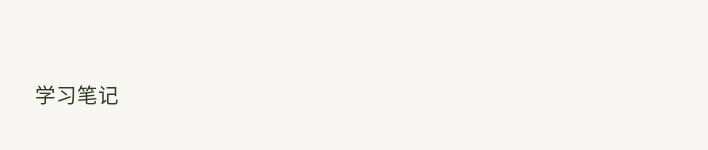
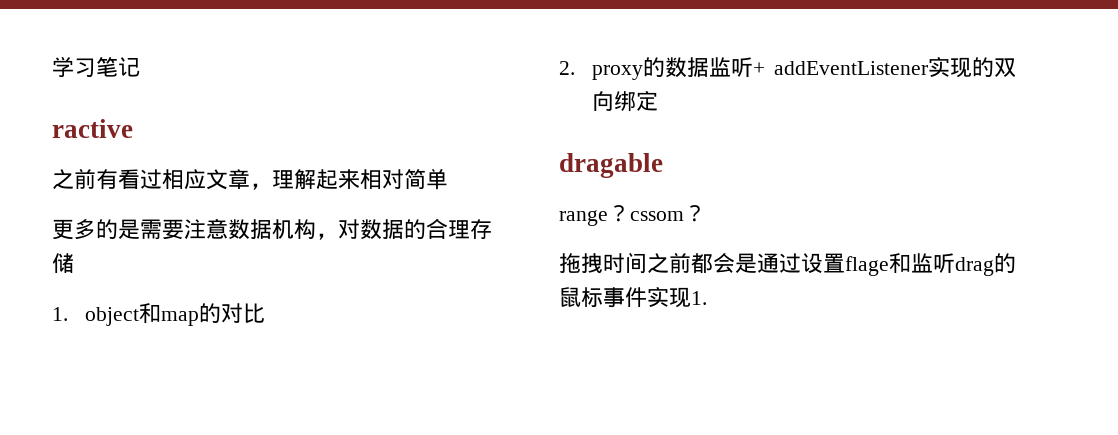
+ ractive
+ 之前有看过相应文章，理解起来相对简单
+ 更多的是需要注意数据机构，对数据的合理存储
+ 1. object和map的对比
+ 2. proxy的数据监听+ addEventListener实现的双向绑定
+ dragable
+ range？cssom？
+ 拖拽时间之前都会是通过设置flage和监听drag的鼠标事件实现1.

